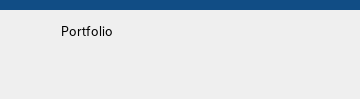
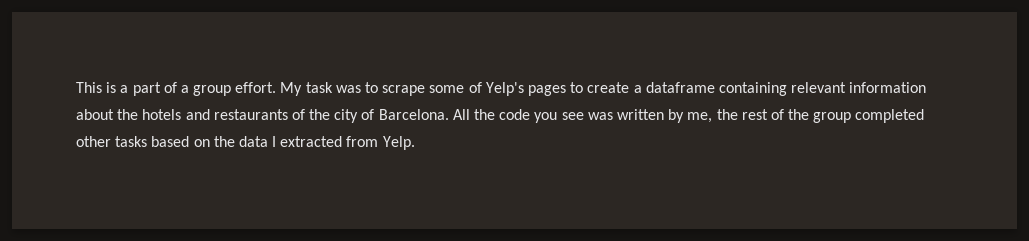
- Portfolio
+ This is a part of a group effort. My task was to scrape some of Yelp's pages to create a dataframe containing relevant information about the hotels and restaurants of the city of Barcelona. All the code you see was written by me, the rest of the group completed other tasks based on the data I extracted from Yelp.

